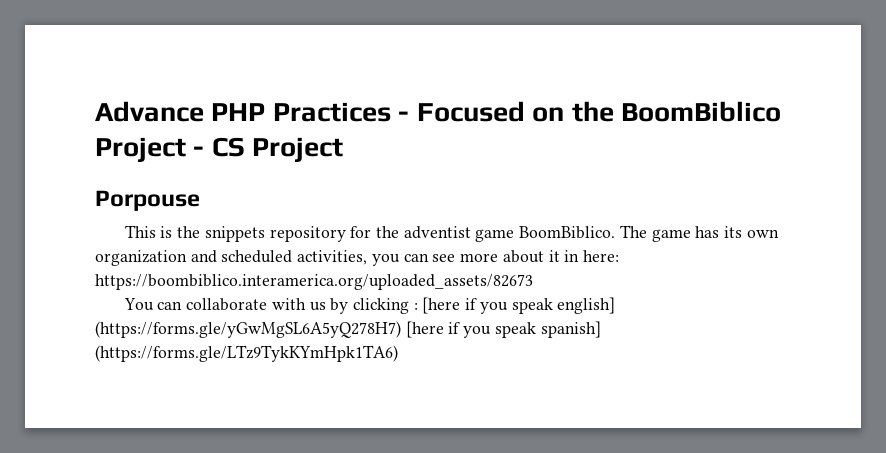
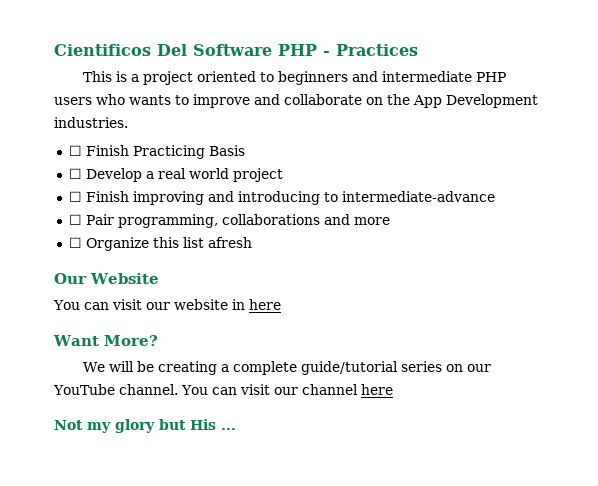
- Advance PHP Practices - Focused on the BoomBiblico Project - CS Project
- Porpouse
- This is the snippets repository for the adventist game BoomBiblico. The game has its own organization and scheduled activities, you can see more about it in here: https://boombiblico.interamerica.org/uploaded_assets/82673
- You can collaborate with us by clicking : [here if you speak english] (https://forms.gle/yGwMgSL6A5yQ278H7) [here if you speak spanish] (https://forms.gle/LTz9TykKYmHpk1TA6)
+ Cientificos Del Software PHP - Practices
+ This is a project oriented to beginners and intermediate PHP users who wants to improve and collaborate on the App Development industries.
+ ☐ Finish Practicing Basis
+ ☐ Develop a real world project
+ ☐ Finish improving and introducing to intermediate-advance
+ ☐ Pair programming, collaborations and more
+ ☐ Organize this list afresh
+ Our Website
+ You can visit our website in here
+ Want More?
+ We will be creating a complete guide/tutorial series on our YouTube channel. You can visit our channel here
+ Not my glory but His ...

